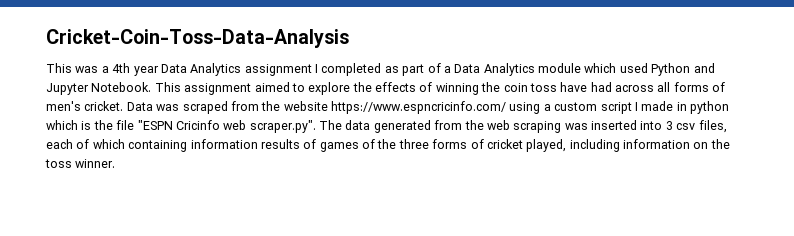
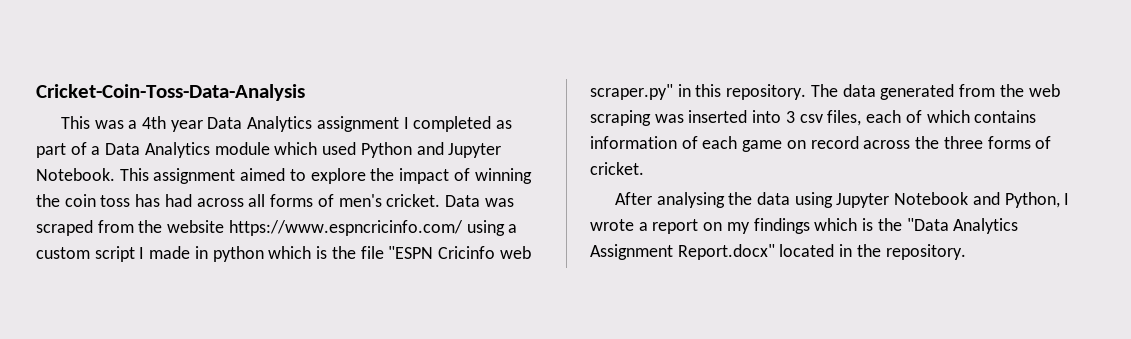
- This assignment aimed to explore the effects of winning the coin toss have had across all forms of men's cricket.
+ This assignment aimed to explore the impact of winning the coin toss has had across all forms of men's cricket.
- Data was scraped from the website https://www.espncricinfo.com/ using a custom script I made in python which is the file "ESPN Cricinfo web scraper.py". The data generated from the web scraping was inserted into 3 csv files, each of which containing information results of games of the three forms of cricket played, including information on the toss winner.
+ Data was scraped from the website https://www.espncricinfo.com/ using a custom script I made in python which is the file "ESPN Cricinfo web scraper.py" in this repository. The data generated from the web scraping was inserted into 3 csv files, each of which contains information of each game on record across the three forms of cricket.
+ After analysing the data using Jupyter Notebook and Python, I wrote a report on my findings which is the "Data Analytics Assignment Report.docx" located in the repository.

